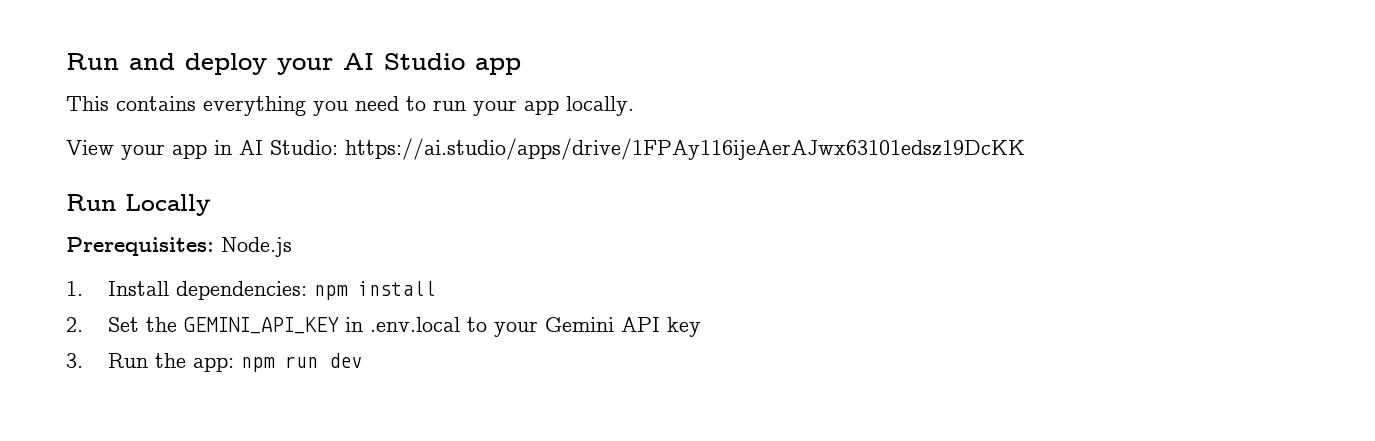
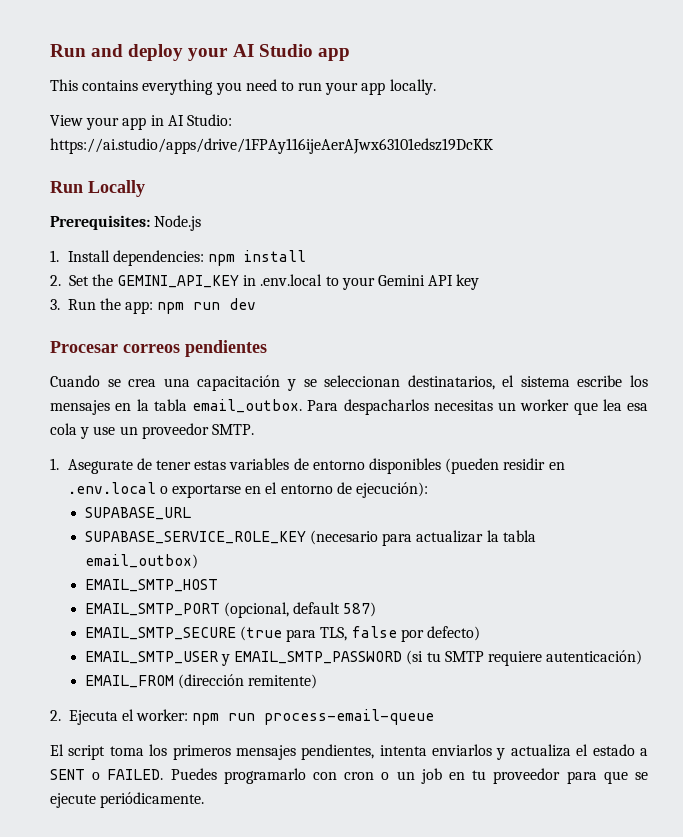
+ Procesar correos pendientes
+ Cuando se crea una capacitación y se seleccionan destinatarios, el sistema escribe los mensajes en la tabla email_outbox. Para despacharlos necesitas un worker que lea esa cola y use un proveedor SMTP.
+ 1. Asegurate de tener estas variables de entorno disponibles (pueden residir en .env.local o exportarse en el entorno de ejecución):
+ SUPABASE_URL
+ SUPABASE_SERVICE_ROLE_KEY (necesario para actualizar la tabla email_outbox)
+ EMAIL_SMTP_HOST
+ EMAIL_SMTP_PORT (opcional, default 587)
+ EMAIL_SMTP_SECURE (true para TLS, false por defecto)
+ EMAIL_SMTP_USER y EMAIL_SMTP_PASSWORD (si tu SMTP requiere autenticación)
+ EMAIL_FROM (dirección remitente)
+ 2. Ejecuta el worker: npm run process-email-queue
+ El script toma los primeros mensajes pendientes, intenta enviarlos y actualiza el estado a SENT o FAILED. Puedes programarlo con cron o un job en tu proveedor para que se ejecute periódicamente.

